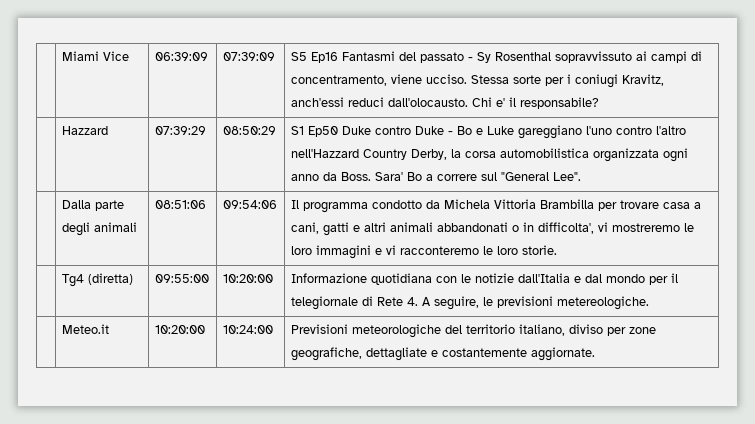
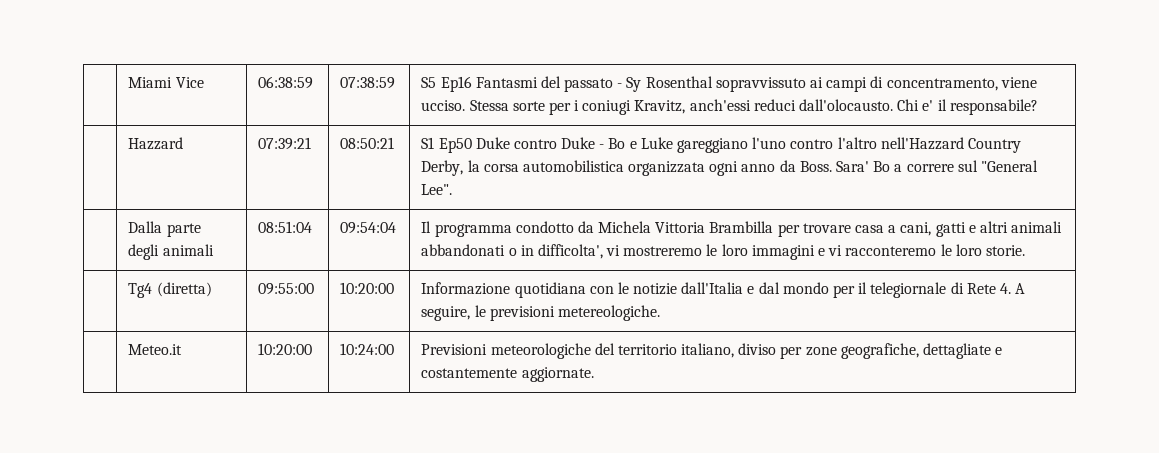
- | Miami Vice | 06:39:09 | 07:39:09 | S5 Ep16 Fantasmi del passato - Sy Rosenthal sopravvissuto ai campi di concentramento, viene ucciso. Stessa sorte per i coniugi Kravitz, anch'essi reduci dall'olocausto. Chi e' il responsabile?
+ | Miami Vice | 06:38:59 | 07:38:59 | S5 Ep16 Fantasmi del passato - Sy Rosenthal sopravvissuto ai campi di concentramento, viene ucciso. Stessa sorte per i coniugi Kravitz, anch'essi reduci dall'olocausto. Chi e' il responsabile?
- | Hazzard | 07:39:29 | 08:50:29 | S1 Ep50 Duke contro Duke - Bo e Luke gareggiano l'uno contro l'altro nell'Hazzard Country Derby, la corsa automobilistica organizzata ogni anno da Boss. Sara' Bo a correre sul "General Lee".
+ | Hazzard | 07:39:21 | 08:50:21 | S1 Ep50 Duke contro Duke - Bo e Luke gareggiano l'uno contro l'altro nell'Hazzard Country Derby, la corsa automobilistica organizzata ogni anno da Boss. Sara' Bo a correre sul "General Lee".
- | Dalla parte degli animali | 08:51:06 | 09:54:06 | Il programma condotto da Michela Vittoria Brambilla per trovare casa a cani, gatti e altri animali abbandonati o in difficolta', vi mostreremo le loro immagini e vi racconteremo le loro storie.
+ | Dalla parte degli animali | 08:51:04 | 09:54:04 | Il programma condotto da Michela Vittoria Brambilla per trovare casa a cani, gatti e altri animali abbandonati o in difficolta', vi mostreremo le loro immagini e vi racconteremo le loro storie.

